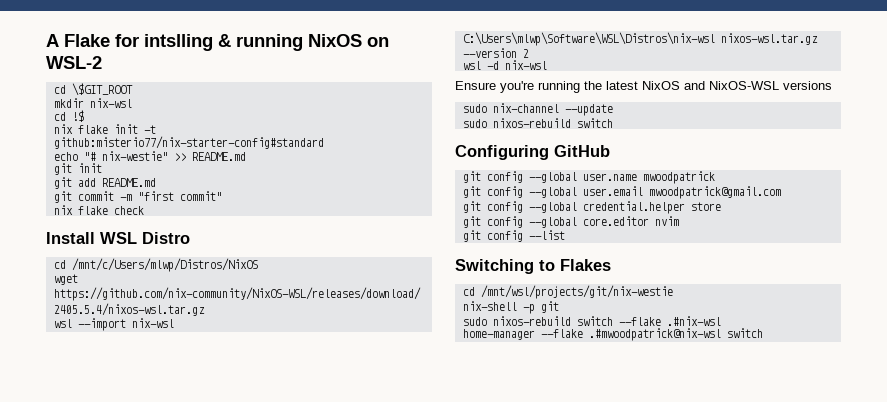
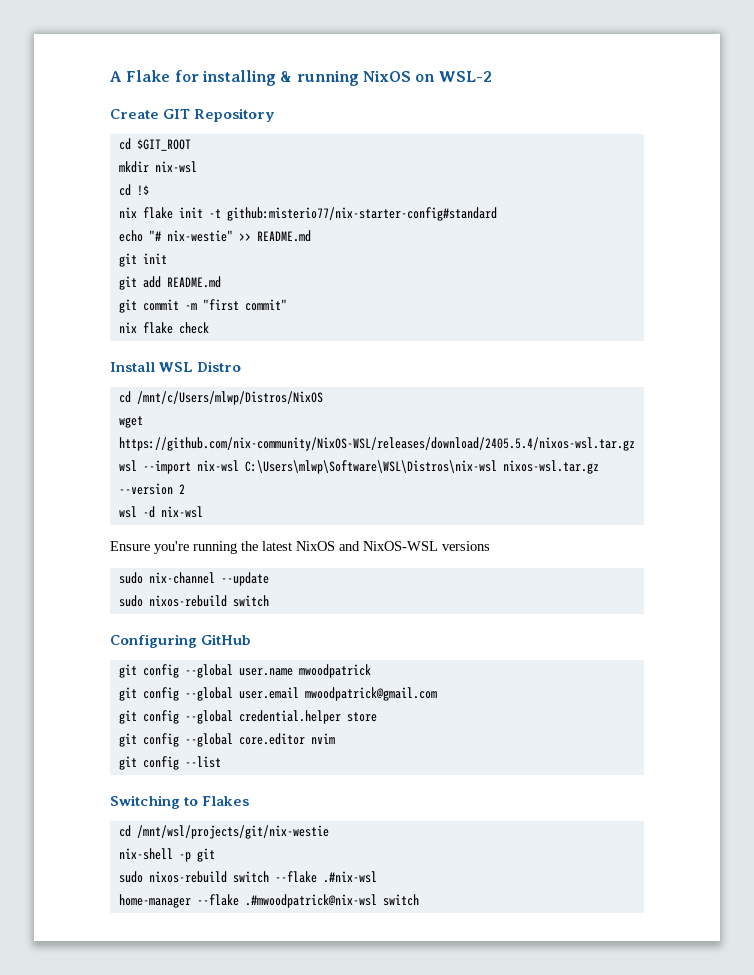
- A Flake for intslling & running NixOS on WSL-2
+ A Flake for installing & running NixOS on WSL-2
- cd \$GIT_ROOT
+ Create GIT Repository
+ cd $GIT_ROOT

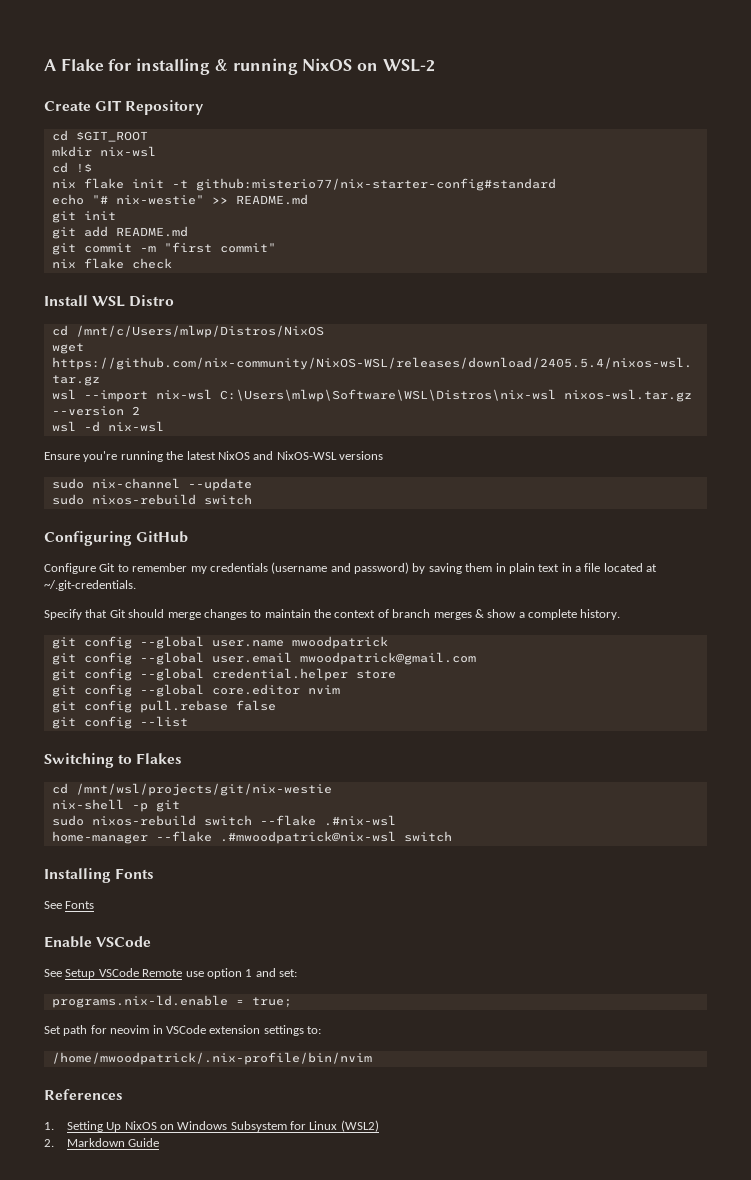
+ Configure Git to remember my credentials (username and password) by saving them in plain text in a file located at ~/.git-credentials.
+ Specify that Git should merge changes to maintain the context of branch merges & show a complete history.
+ git config pull.rebase false
+ Installing Fonts
+ See Fonts
+ Enable VSCode
+ See Setup VSCode Remote use option 1 and set:
+ programs.nix-ld.enable = true;
+ Set path for neovim in VSCode extension settings to:
+ /home/mwoodpatrick/.nix-profile/bin/nvim
+ References
+ 1. Setting Up NixOS on Windows Subsystem for Linux (WSL2)
+ 2. Markdown Guide

